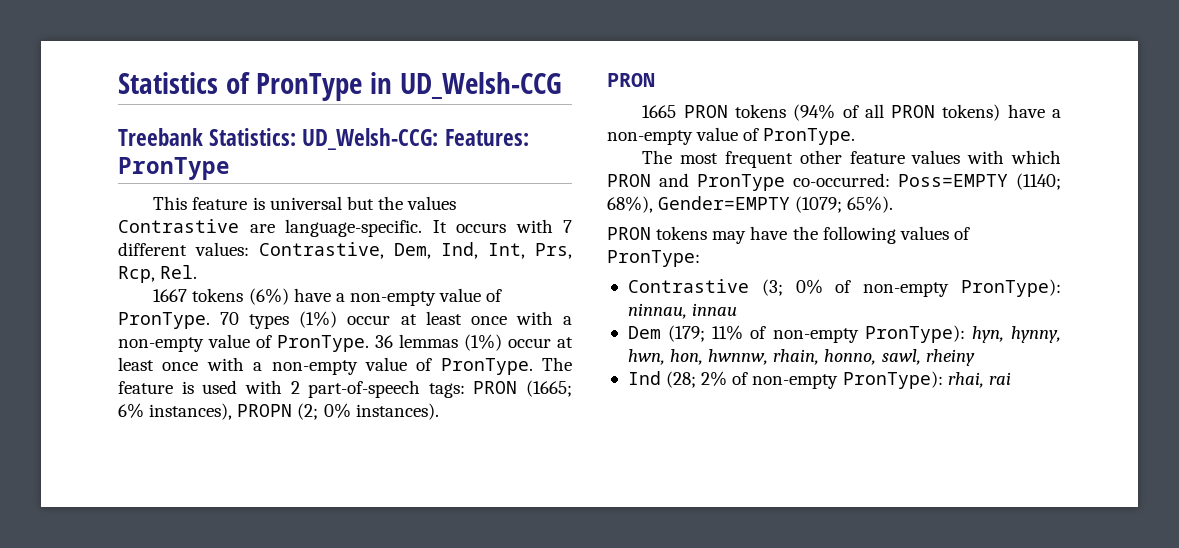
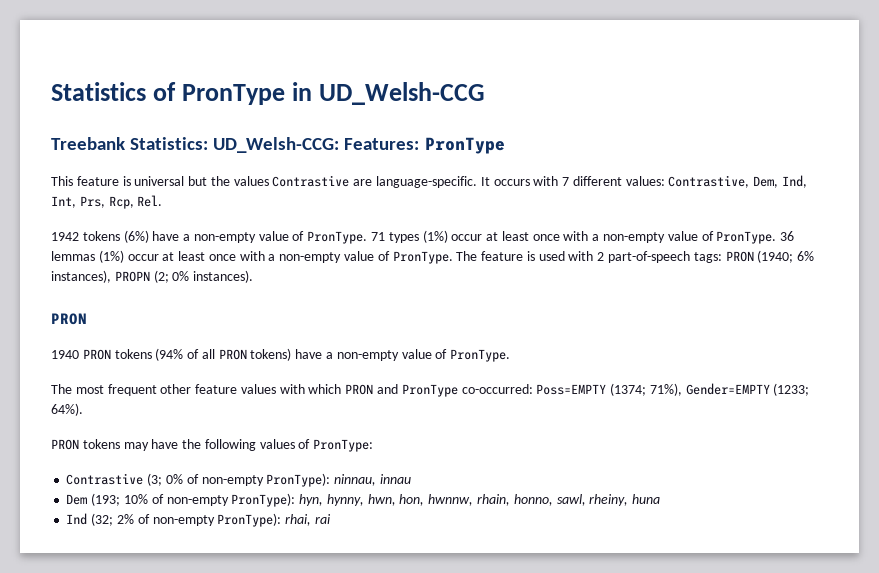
- 1667 tokens (6%) have a non-empty value of PronType.
+ 1942 tokens (6%) have a non-empty value of PronType.
- 70 types (1%) occur at least once with a non-empty value of PronType.
+ 71 types (1%) occur at least once with a non-empty value of PronType.
- The feature is used with 2 part-of-speech tags: PRON (1665; 6% instances), PROPN (2; 0% instances).
+ The feature is used with 2 part-of-speech tags: PRON (1940; 6% instances), PROPN (2; 0% instances).
- 1665 PRON tokens (94% of all PRON tokens) have a non-empty value of PronType.
+ 1940 PRON tokens (94% of all PRON tokens) have a non-empty value of PronType.
- The most frequent other feature values with which PRON and PronType co-occurred: Poss=EMPTY (1140; 68%), Gender=EMPTY (1079; 65%).
+ The most frequent other feature values with which PRON and PronType co-occurred: Poss=EMPTY (1374; 71%), Gender=EMPTY (1233; 64%).
- Dem (179; 11% of non-empty PronType): hyn, hynny, hwn, hon, hwnnw, rhain, honno, sawl, rheiny
+ Dem (193; 10% of non-empty PronType): hyn, hynny, hwn, hon, hwnnw, rhain, honno, sawl, rheiny, huna
- Ind (28; 2% of non-empty PronType): rhai, rai
+ Ind (32; 2% of non-empty PronType): rhai, rai

